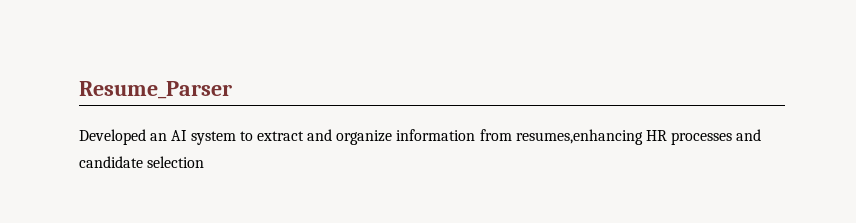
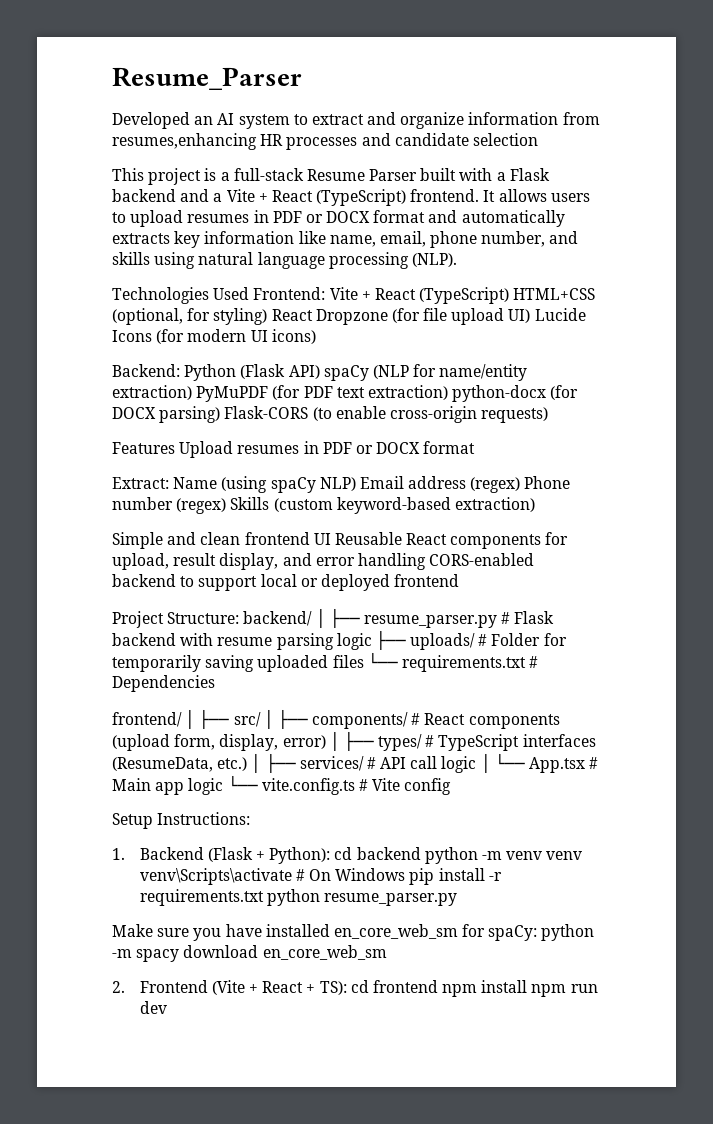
+ This project is a full-stack Resume Parser built with a Flask backend and a Vite + React (TypeScript) frontend. It allows users to upload resumes in PDF or DOCX format and automatically extracts key information like name, email, phone number, and skills using natural language processing (NLP).
+ Technologies Used Frontend: Vite + React (TypeScript) HTML+CSS (optional, for styling) React Dropzone (for file upload UI) Lucide Icons (for modern UI icons)
+ Backend: Python (Flask API) spaCy (NLP for name/entity extraction) PyMuPDF (for PDF text extraction) python-docx (for DOCX parsing) Flask-CORS (to enable cross-origin requests)
+ Features Upload resumes in PDF or DOCX format
+ Extract: Name (using spaCy NLP) Email address (regex) Phone number (regex) Skills (custom keyword-based extraction)
+ Simple and clean frontend UI Reusable React components for upload, result display, and error handling CORS-enabled backend to support local or deployed frontend
+ Project Structure: backend/ │ ├── resume_parser.py # Flask backend with resume parsing logic ├── uploads/ # Folder for temporarily saving uploaded files └── requirements.txt # Dependencies
+ frontend/ │ ├── src/ │ ├── components/ # React components (upload form, display, error) │ ├── types/ # TypeScript interfaces (ResumeData, etc.) │ ├── services/ # API call logic │ └── App.tsx # Main app logic └── vite.config.ts # Vite config
+ Setup Instructions:
+ 1. Backend (Flask + Python): cd backend python -m venv venv venv\Scripts\activate # On Windows pip install -r requirements.txt python resume_parser.py
+ Make sure you have installed en_core_web_sm for spaCy: python -m spacy download en_core_web_sm
+ 2. Frontend (Vite + React + TS): cd frontend npm install npm run dev

